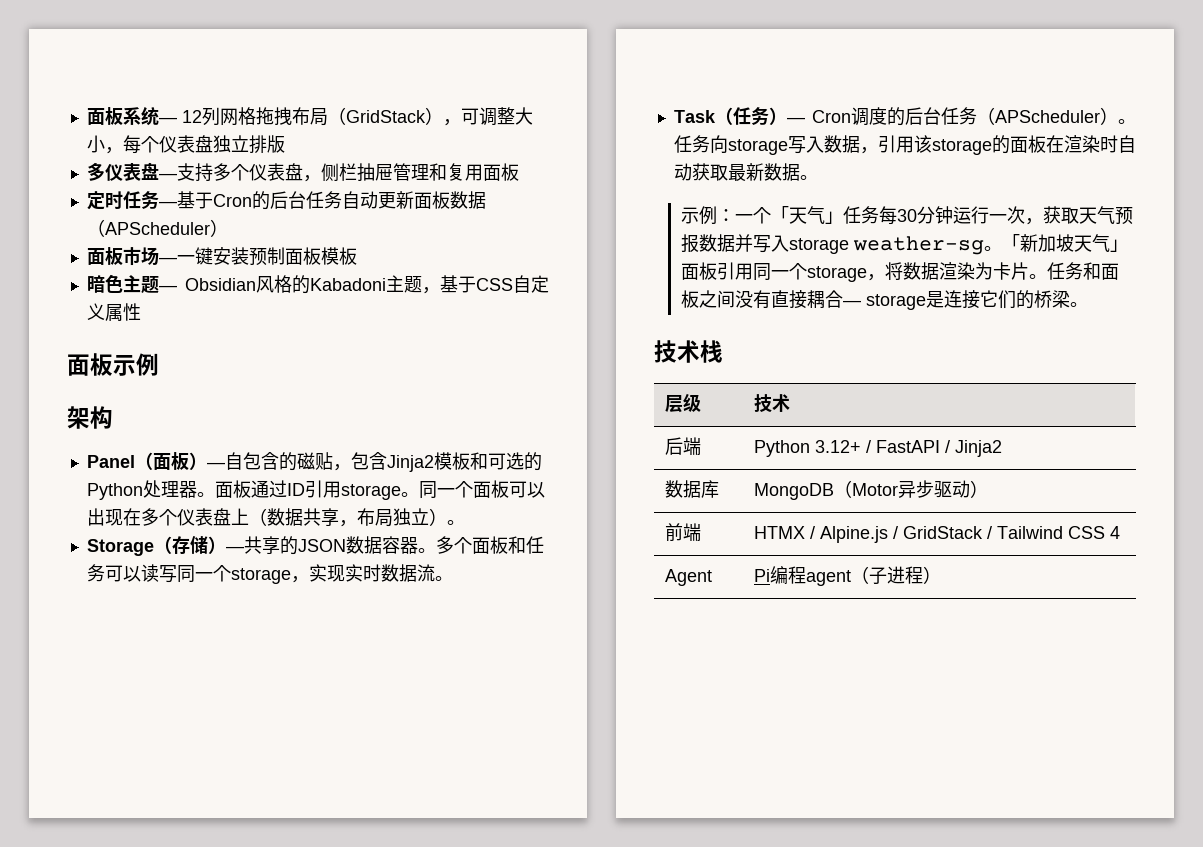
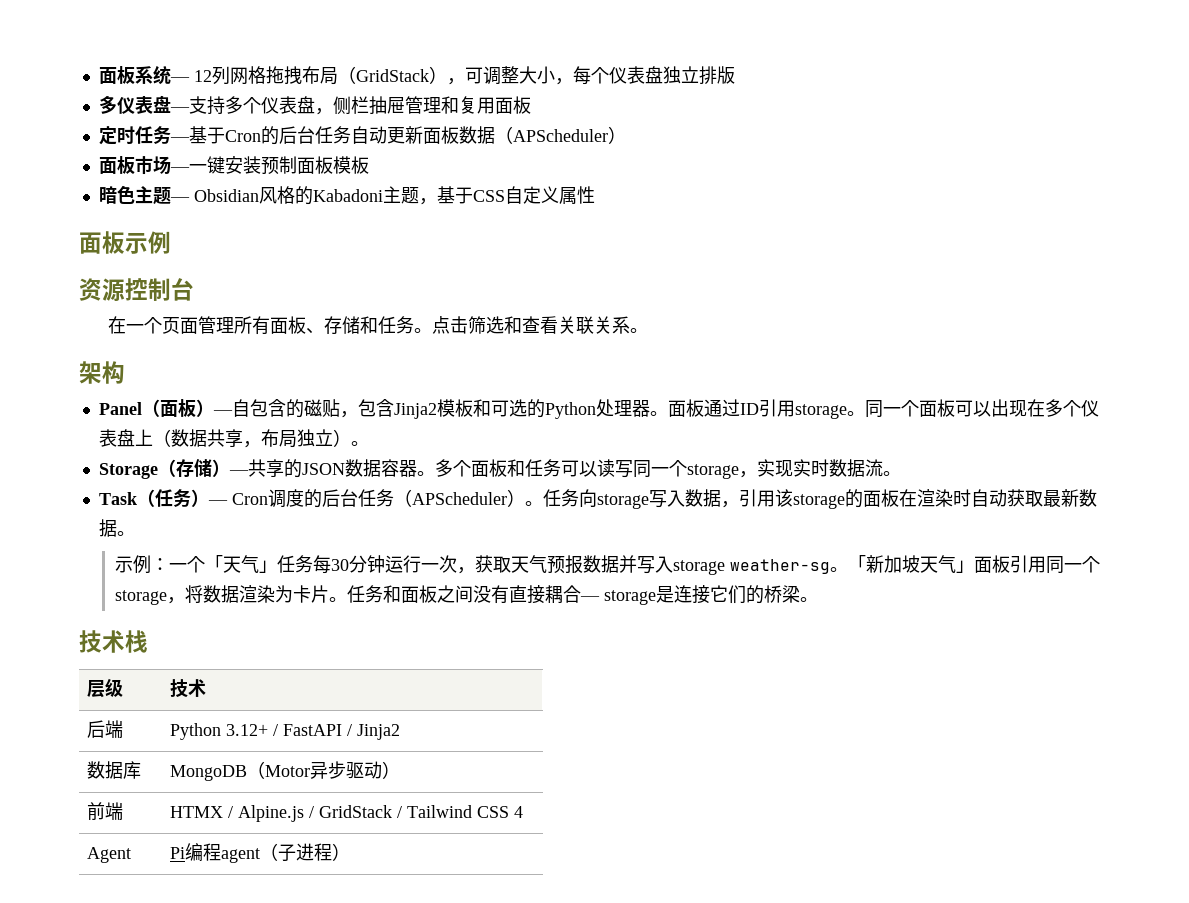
+ 资源控制台
+ 在一个页面管理所有面板、存储和任务。点击筛选和查看关联关系。

